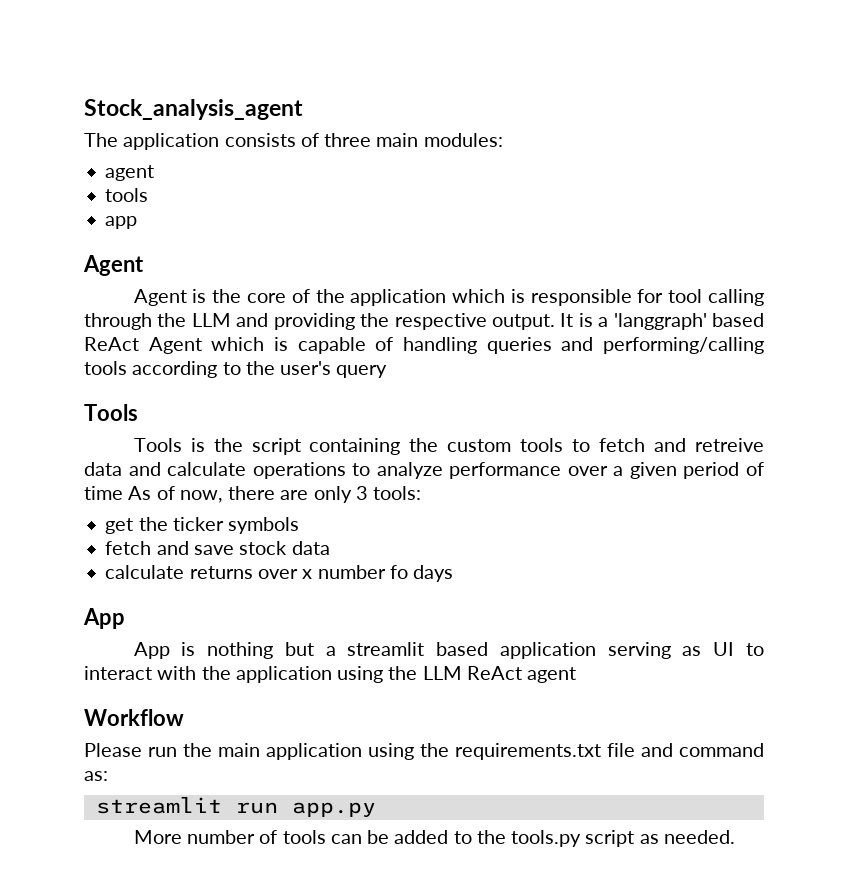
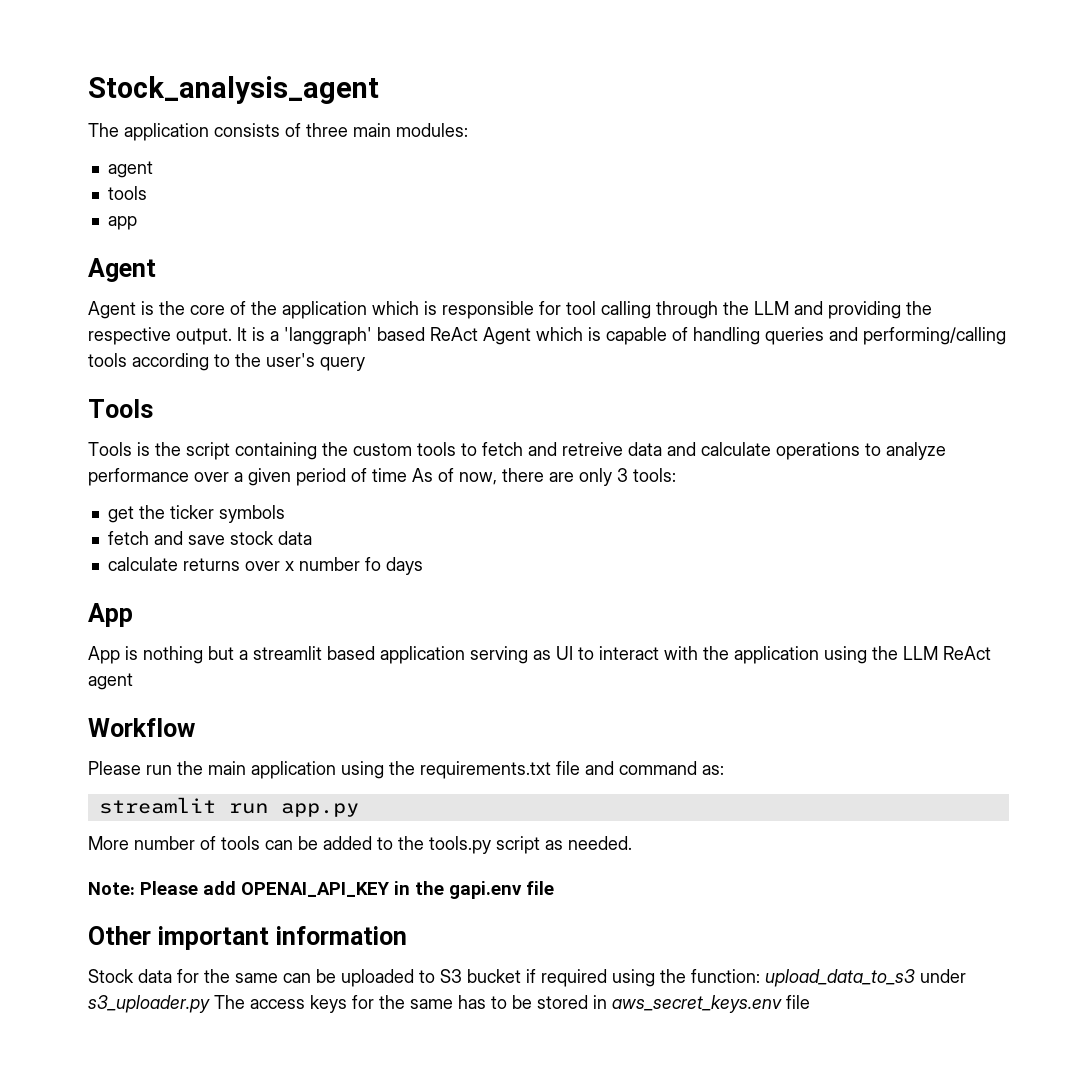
+ Note: Please add OPENAI_API_KEY in the gapi.env file
+ Other important information
+ Stock data for the same can be uploaded to S3 bucket if required using the function: upload_data_to_s3 under s3_uploader.py The access keys for the same has to be stored in aws_secret_keys.env file

